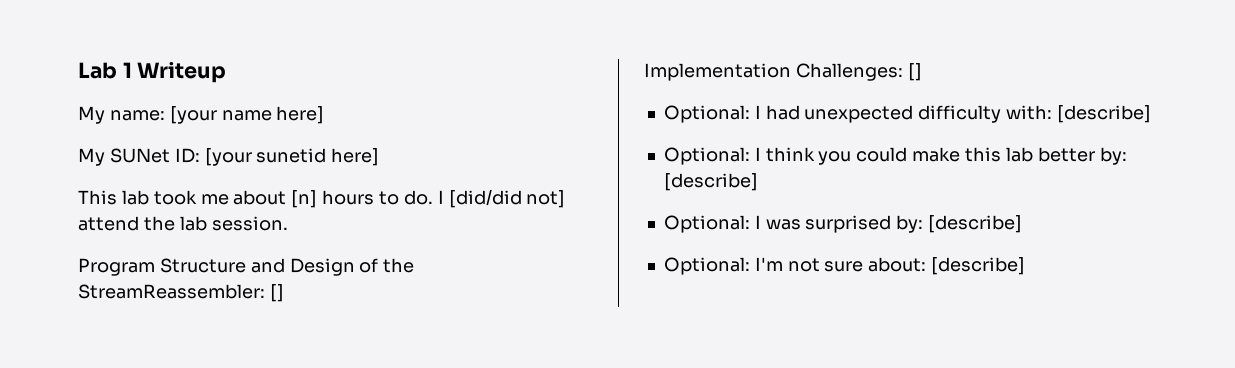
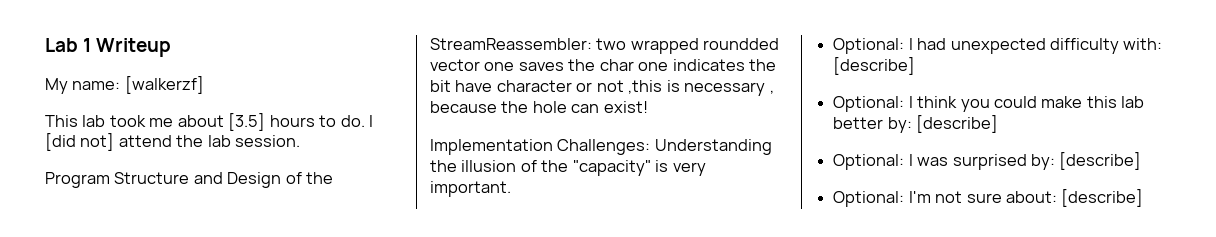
- My name: [your name here]
- My SUNet ID: [your sunetid here]
+ My name: [walkerzf]
- This lab took me about [n] hours to do.
+ This lab took me about [3.5] hours to do.
- I [did/did not] attend the lab session.
+ I [did not] attend the lab session.
- Program Structure and Design of the StreamReassembler: []
- Implementation Challenges: []
+ Program Structure and Design of the StreamReassembler: two wrapped roundded vector one saves the char one indicates the bit have character or not ,this is necessary , because the hole can exist!
+ Implementation Challenges: Understanding the illusion of the "capacity" is very important.

